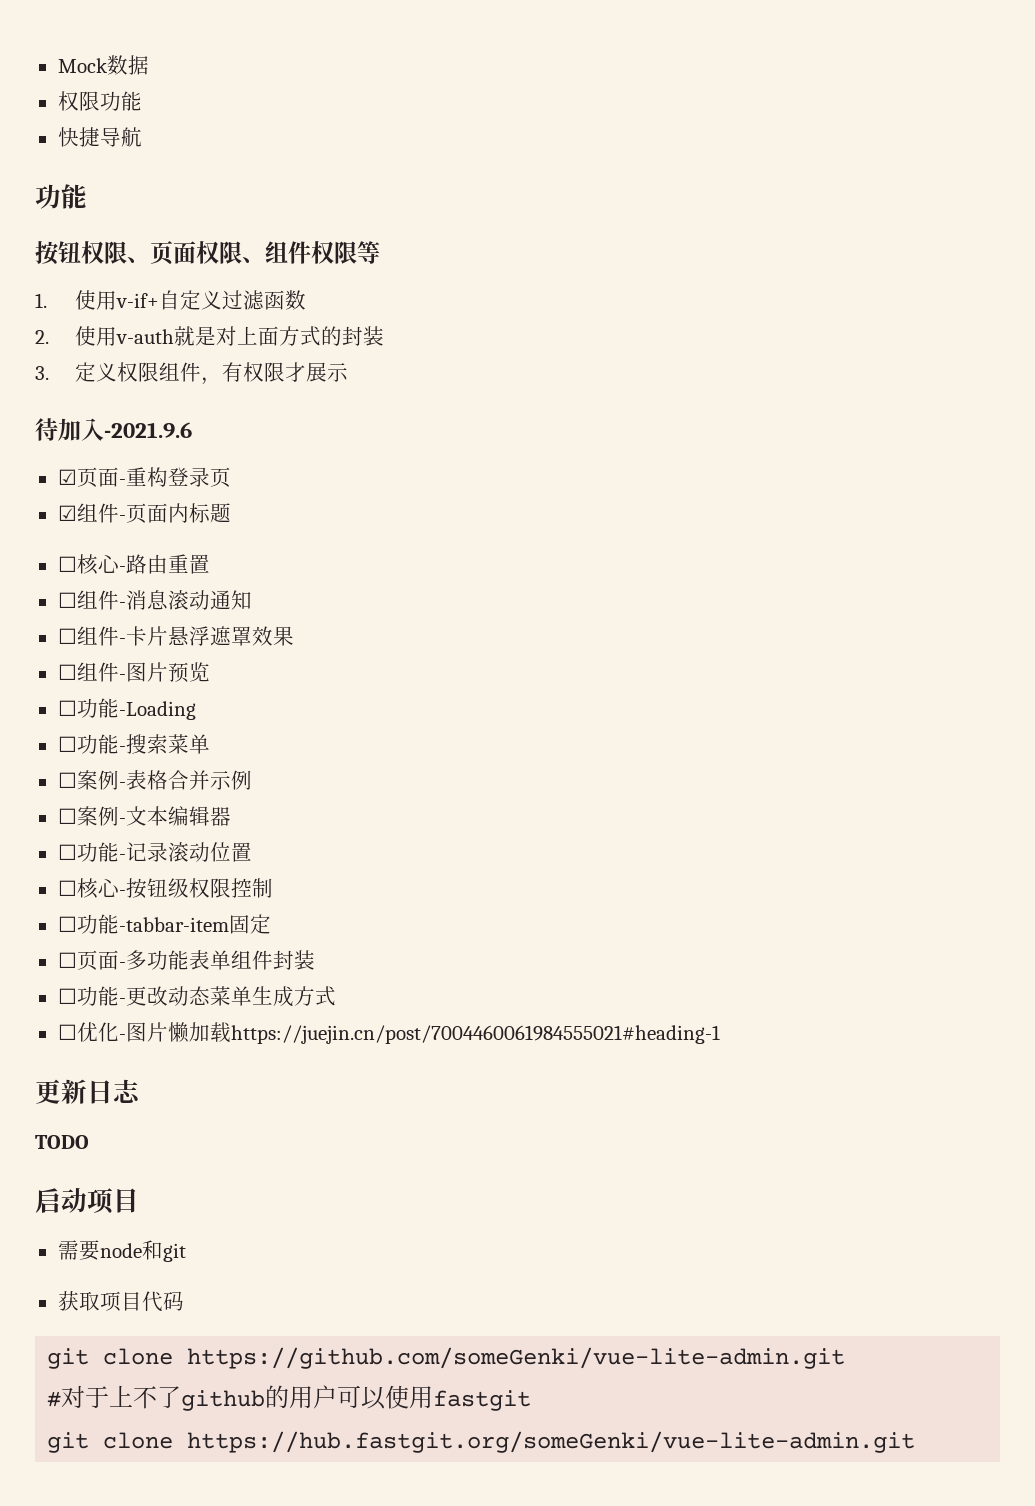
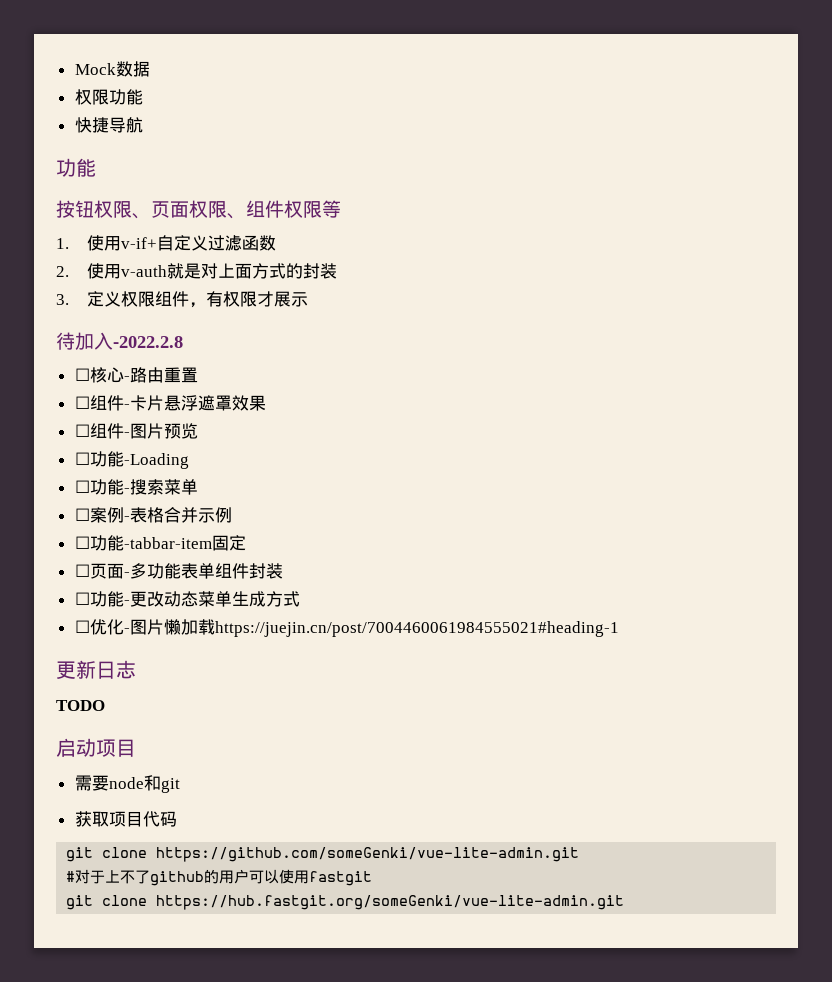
- 待加入-2021.9.6
- ☑页面-重构登录页
- ☑组件-页面内标题
+ 待加入-2022.2.8
- ☐组件-消息滚动通知
- ☐案例-文本编辑器
- ☐功能-记录滚动位置
- ☐核心-按钮级权限控制

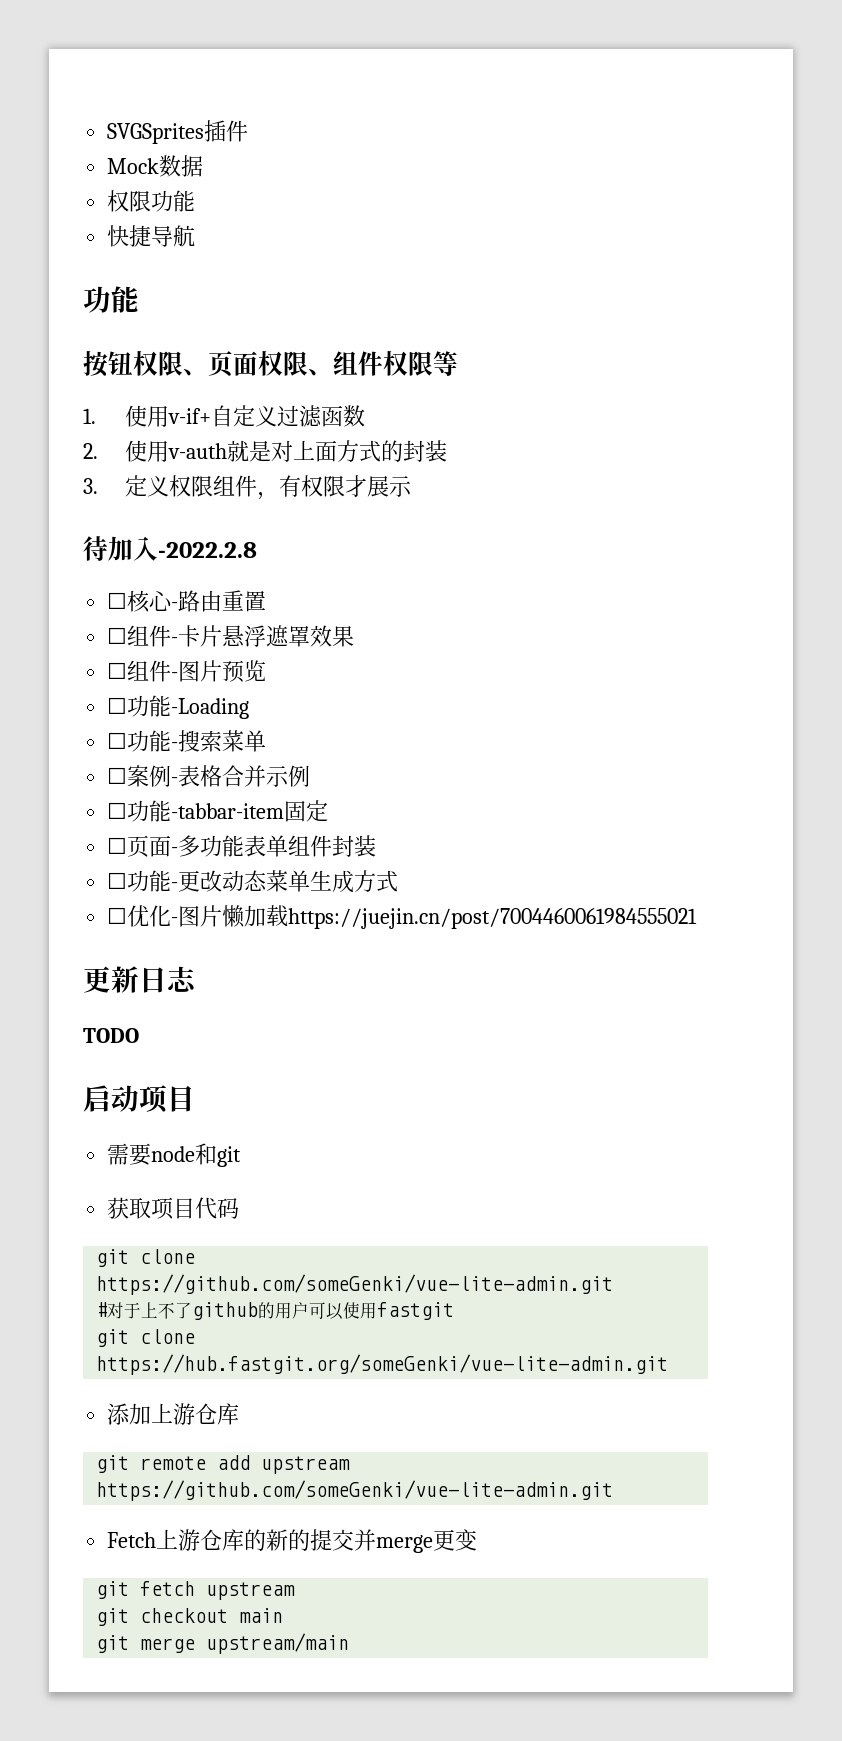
+ SVGSprites插件
- ☐优化-图片懒加载https://juejin.cn/post/7004460061984555021#heading-1
+ ☐优化-图片懒加载https://juejin.cn/post/7004460061984555021
+ 添加上游仓库
+ git remote add upstream https://github.com/someGenki/vue-lite-admin.git
+ Fetch上游仓库的新的提交并merge更变
+ git fetch upstream
+ git checkout main
+ git merge upstream/main

